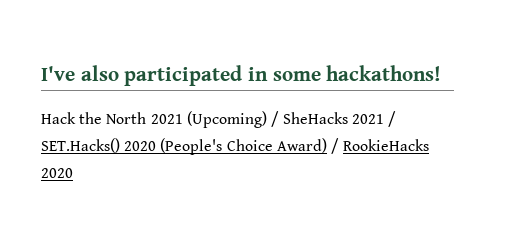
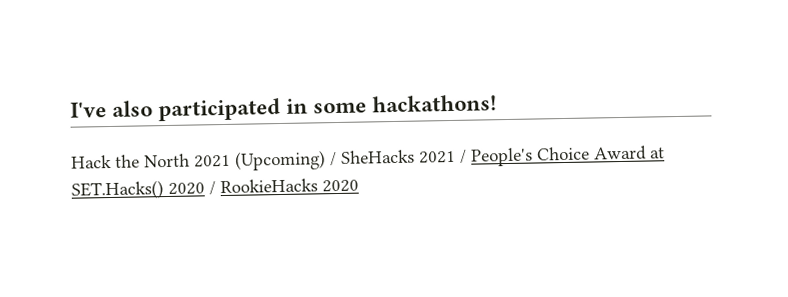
- Hack the North 2021 (Upcoming) / SheHacks 2021 / SET.Hacks() 2020 (People's Choice Award) / RookieHacks 2020
+ Hack the North 2021 (Upcoming) / SheHacks 2021 / People's Choice Award at SET.Hacks() 2020 / RookieHacks 2020

